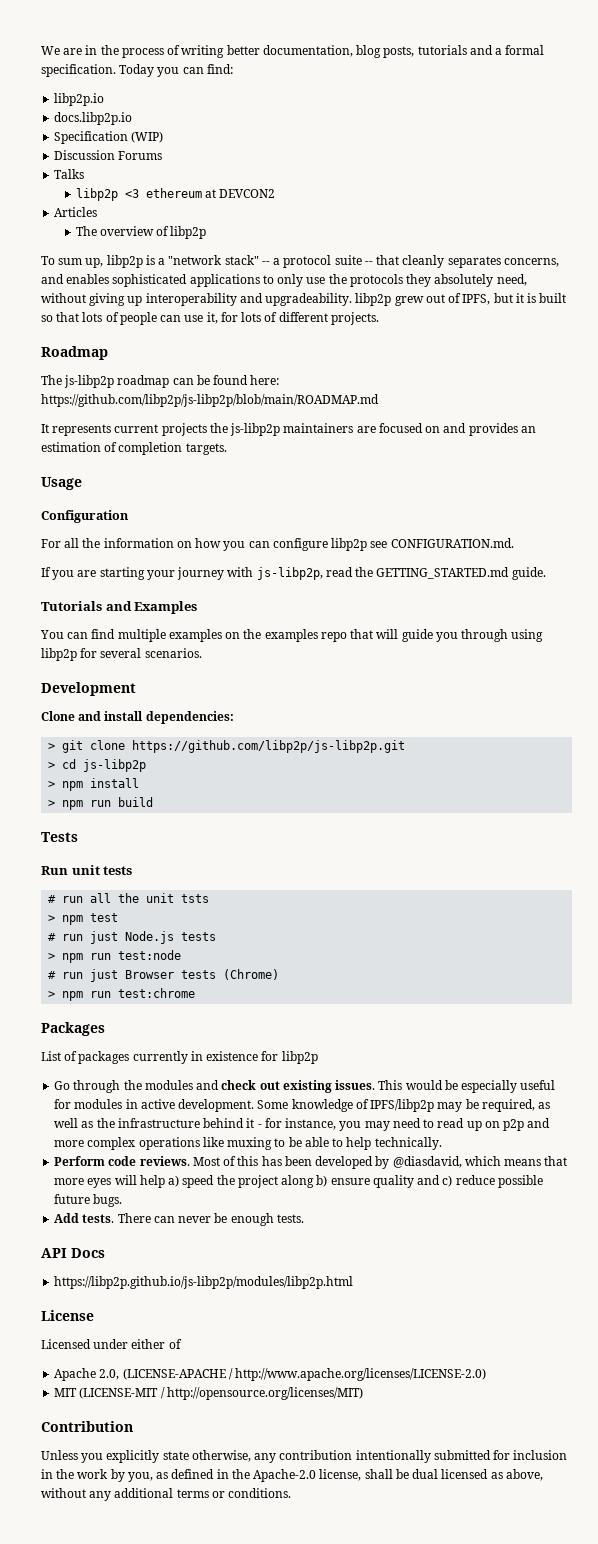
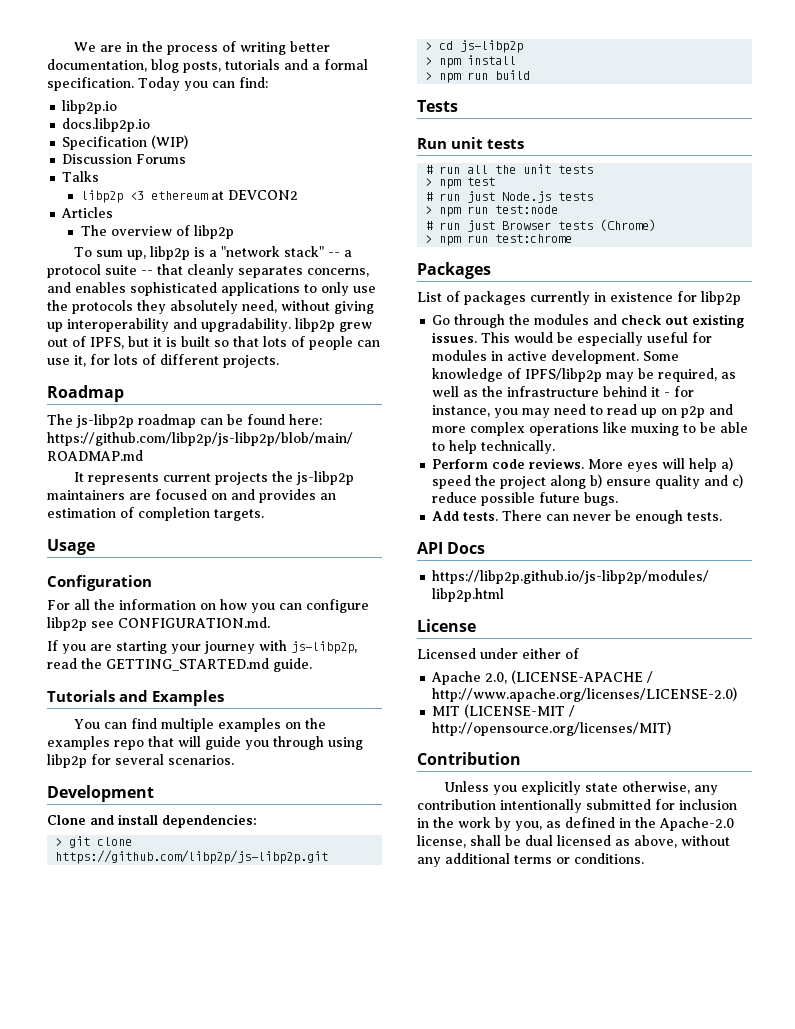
- To sum up, libp2p is a "network stack" -- a protocol suite -- that cleanly separates concerns, and enables sophisticated applications to only use the protocols they absolutely need, without giving up interoperability and upgradeability. libp2p grew out of IPFS, but it is built so that lots of people can use it, for lots of different projects.
+ To sum up, libp2p is a "network stack" -- a protocol suite -- that cleanly separates concerns, and enables sophisticated applications to only use the protocols they absolutely need, without giving up interoperability and upgradability. libp2p grew out of IPFS, but it is built so that lots of people can use it, for lots of different projects.
- # run all the unit tsts
+ # run all the unit tests
- Most of this has been developed by @diasdavid, which means that more eyes will help a) speed the project along b) ensure quality and c) reduce possible future bugs.
+ More eyes will help a) speed the project along b) ensure quality and c) reduce possible future bugs.

